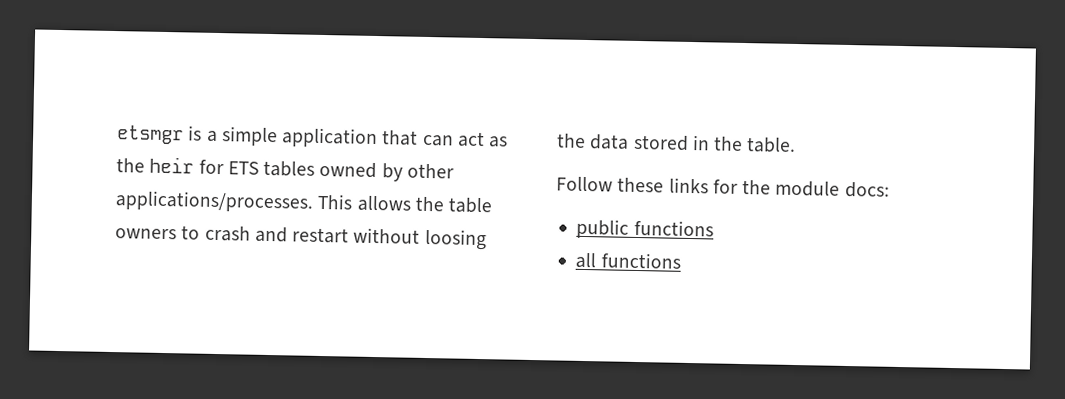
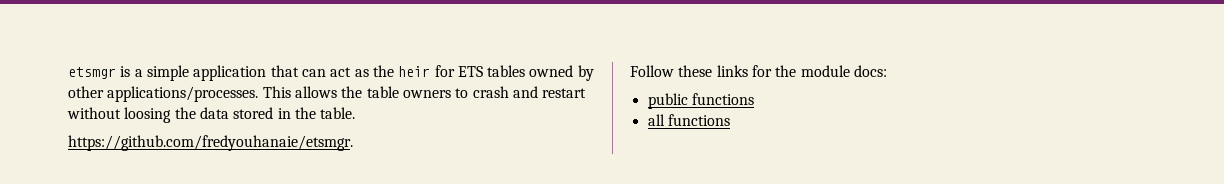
+ https://github.com/fredyouhanaie/etsmgr.

